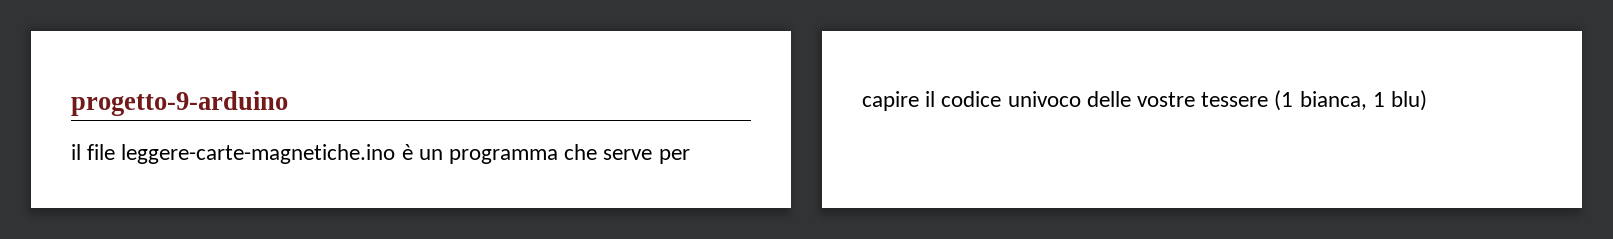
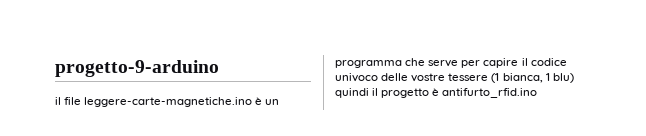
- il file leggere-carte-magnetiche.ino è un programma che serve per capire il codice univoco delle vostre tessere (1 bianca, 1 blu)
+ il file leggere-carte-magnetiche.ino è un programma che serve per capire il codice univoco delle vostre tessere (1 bianca, 1 blu) quindi il progetto è antifurto_rfid.ino

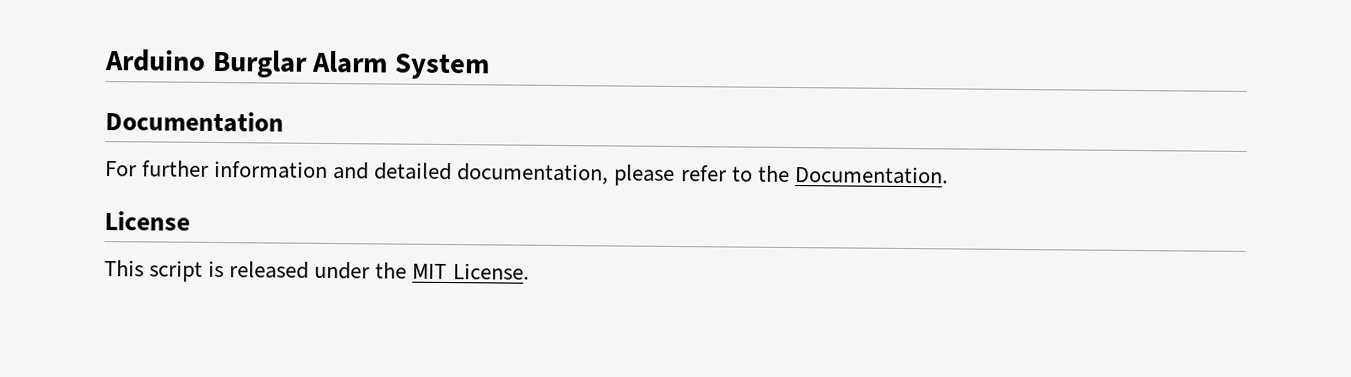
- progetto-9-arduino
- il file leggere-carte-magnetiche.ino è un programma che serve per capire il codice univoco delle vostre tessere (1 bianca, 1 blu) quindi il progetto è antifurto_rfid.ino
+ Arduino Burglar Alarm System
+ Documentation
+ For further information and detailed documentation, please refer to the Documentation.
+ License
+ This script is released under the MIT License.

